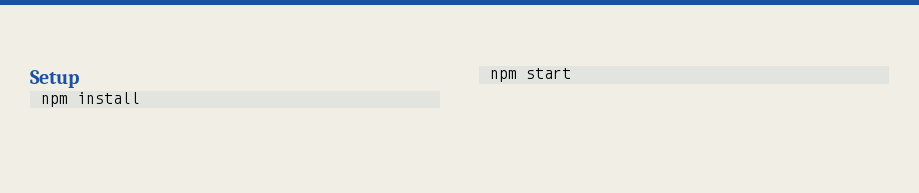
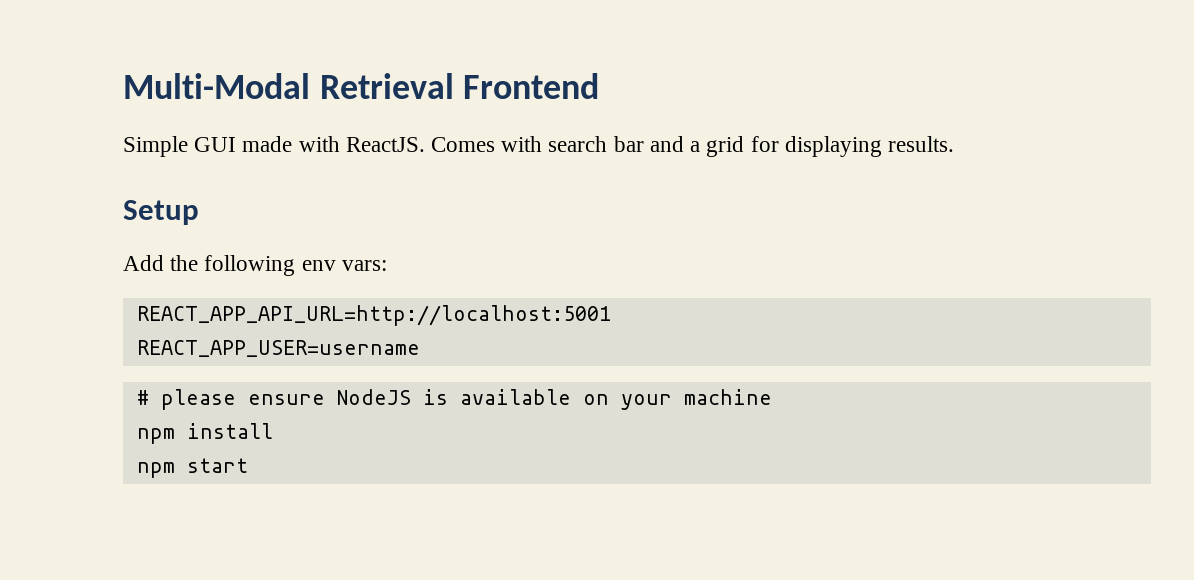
+ Multi-Modal Retrieval Frontend
+ Simple GUI made with ReactJS. Comes with search bar and a grid for displaying results.
  Setup
+ Add the following env vars:
+ REACT_APP_API_URL=http://localhost:5001
+ REACT_APP_USER=username
+ # please ensure NodeJS is available on your machine

